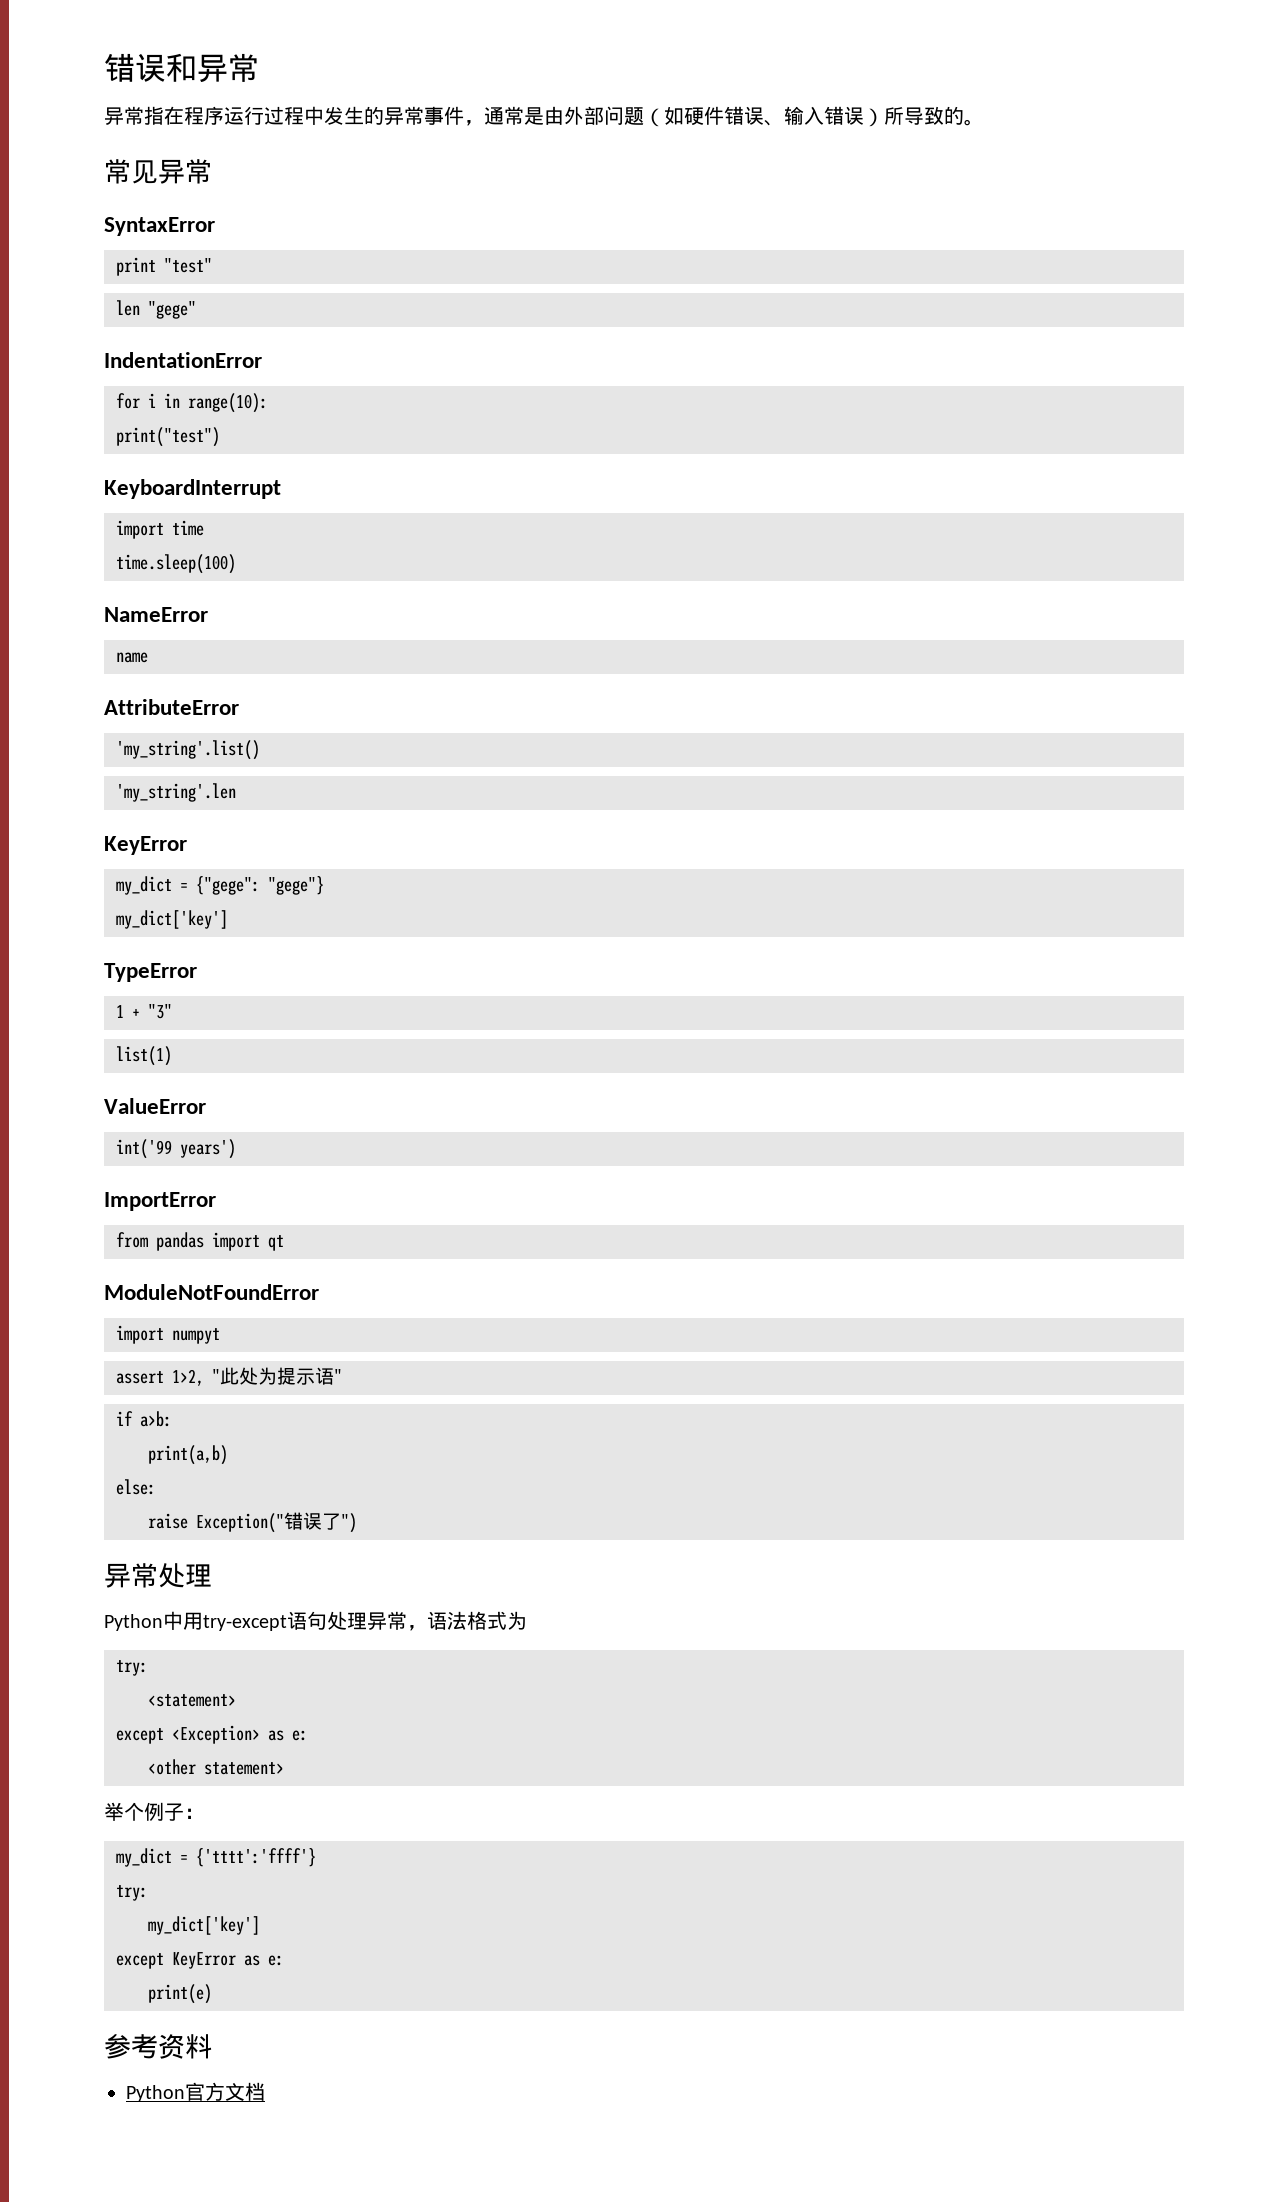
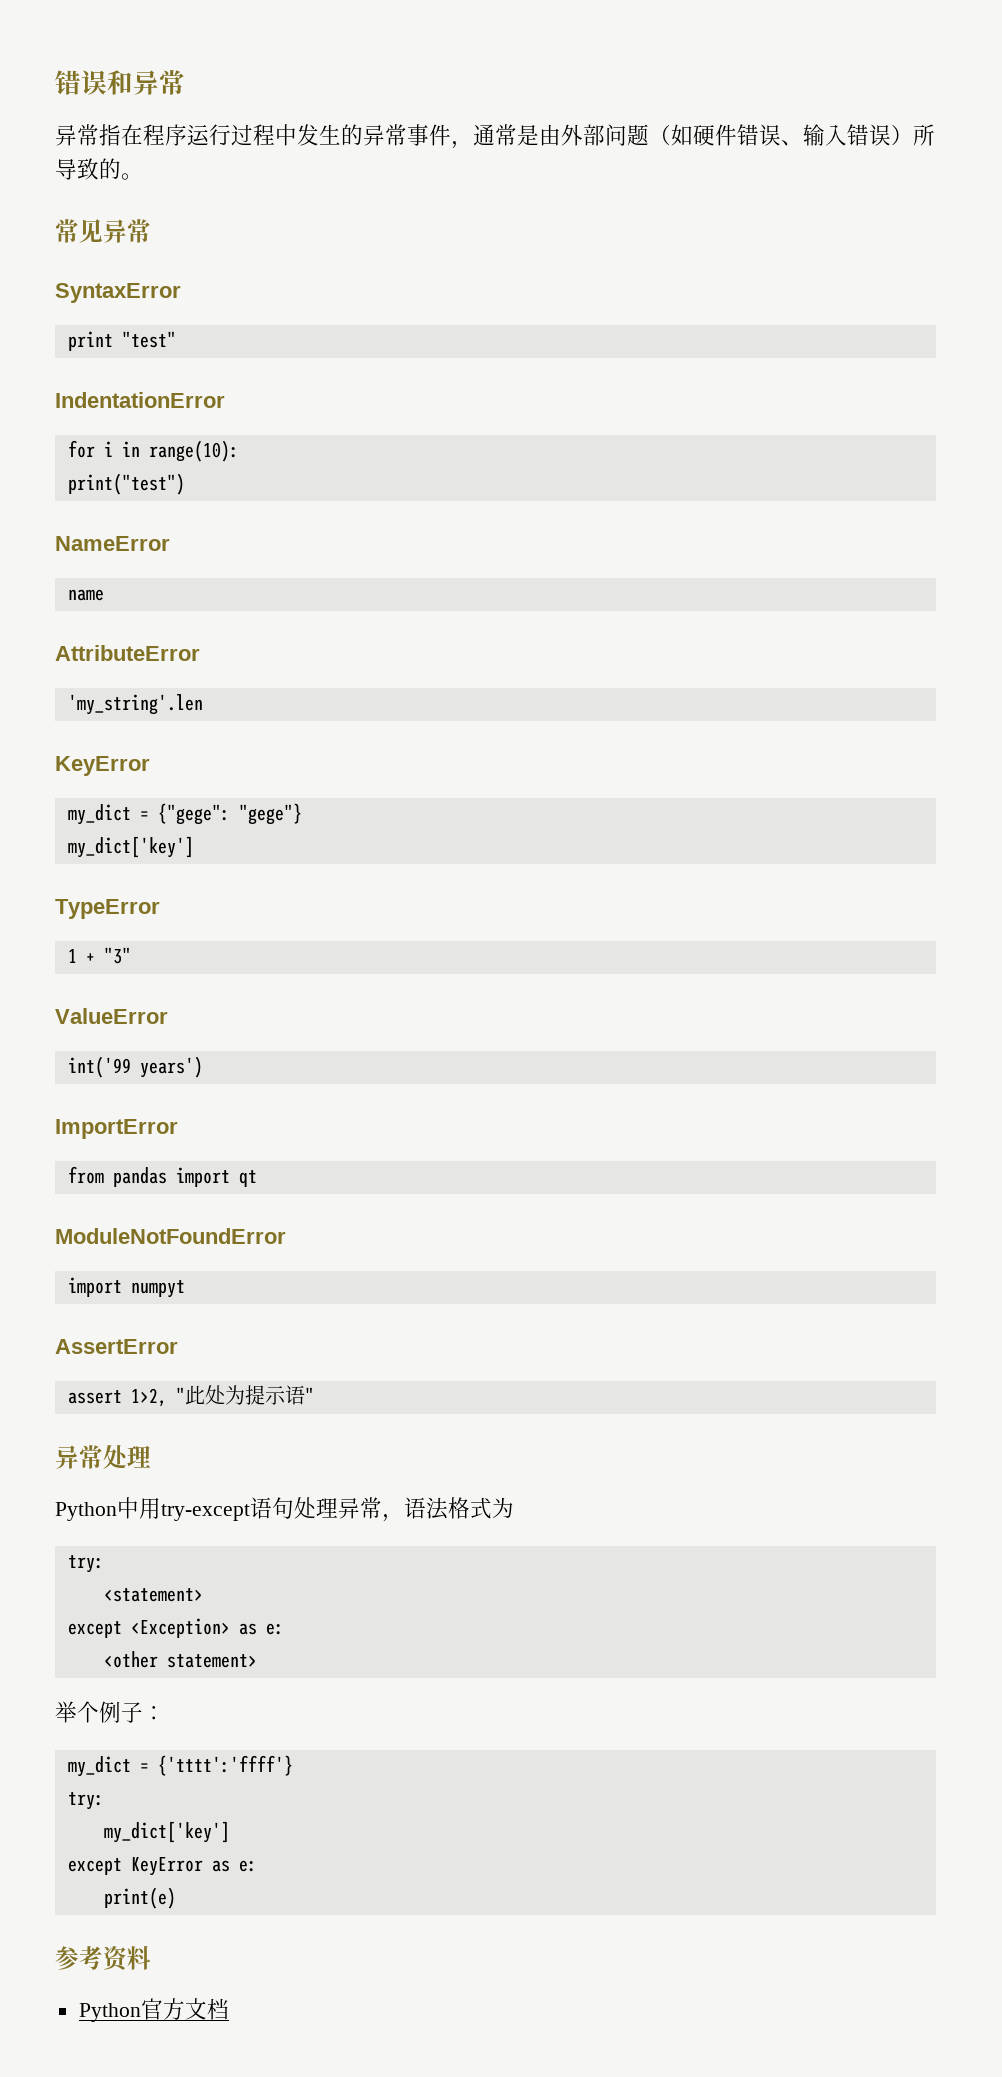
- len "gege"
- KeyboardInterrupt
- import time
- time.sleep(100)
- 'my_string'.list()
- list(1)
+ AssertError
- if a>b:
- print(a,b)
- else:
- raise Exception("错误了")

